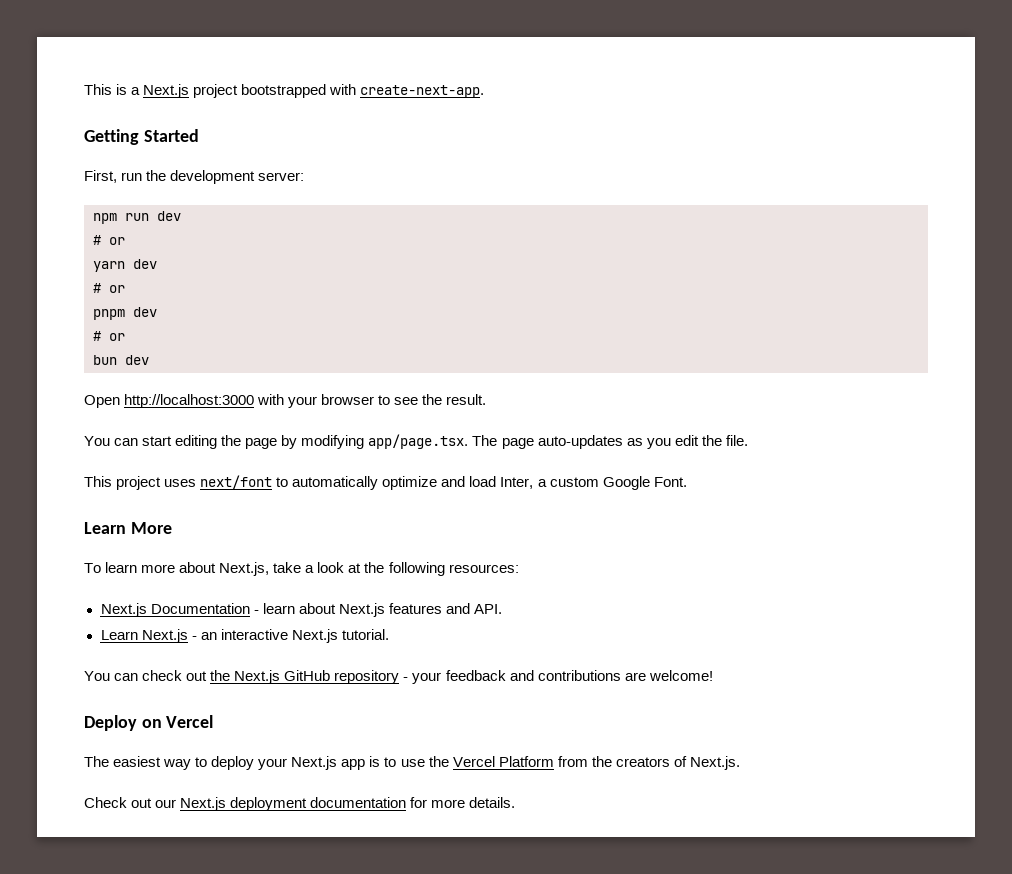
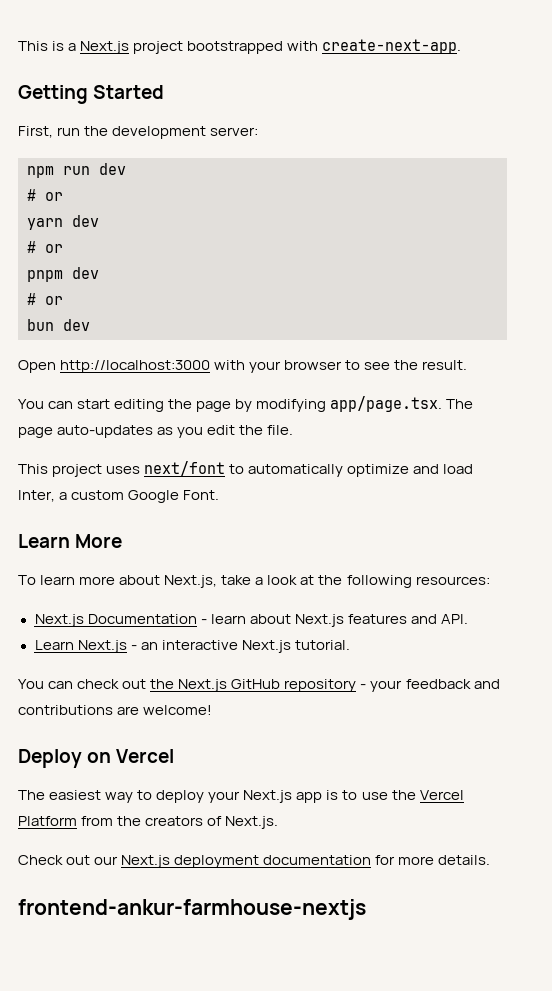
+ frontend-ankur-farmhouse-nextjs

